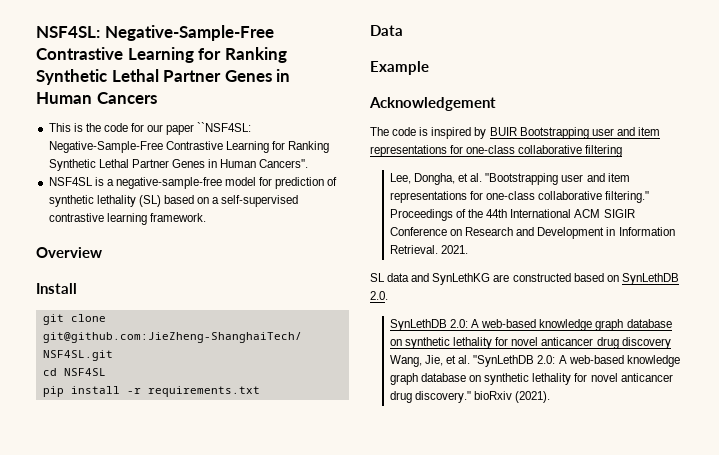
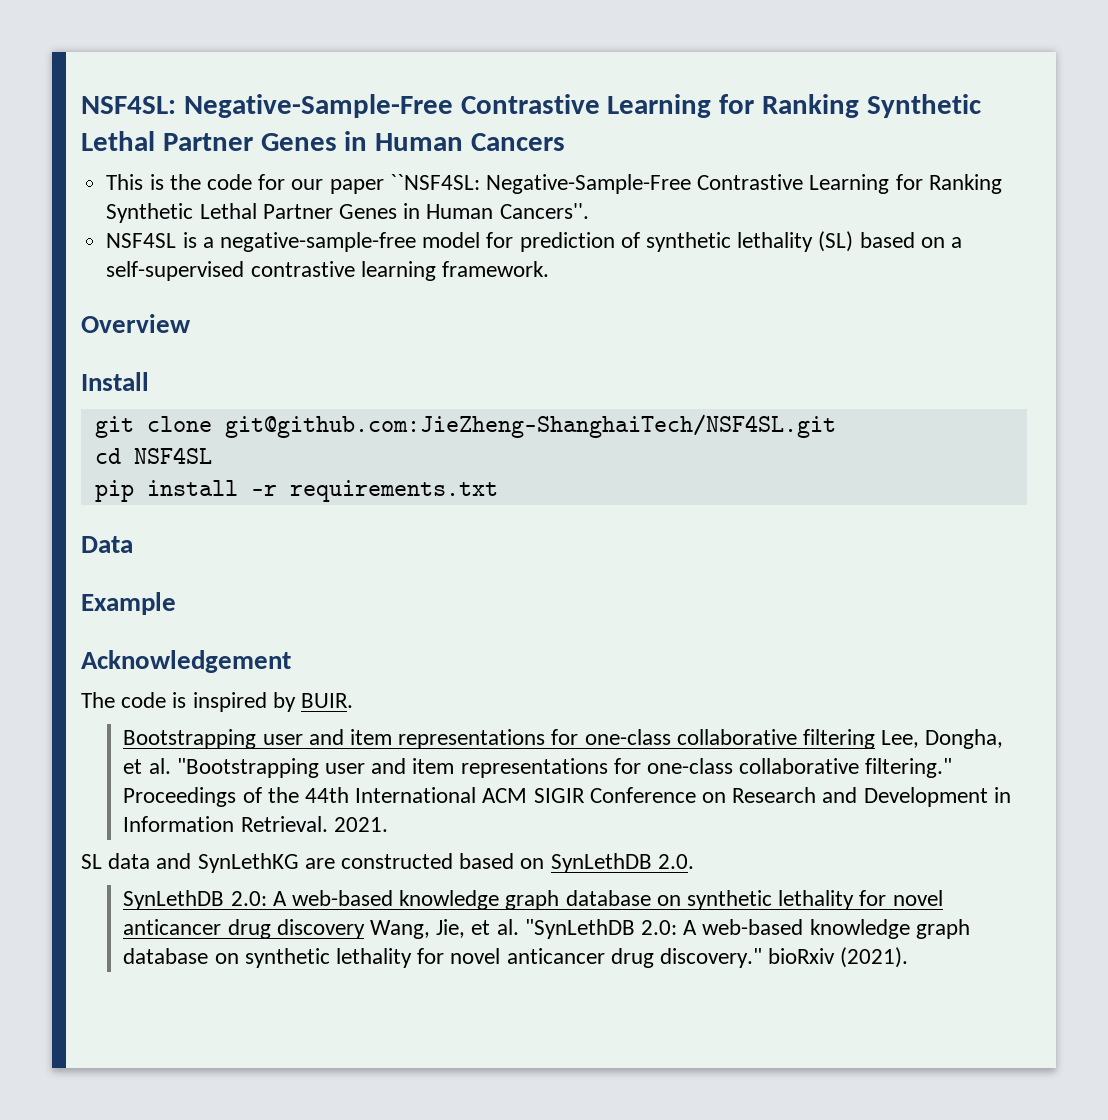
- The code is inspired by BUIR Bootstrapping user and item representations for one-class collaborative filtering
- Lee, Dongha, et al. "Bootstrapping user and item representations for one-class collaborative filtering."
+ The code is inspired by BUIR.
+ Bootstrapping user and item representations for one-class collaborative filtering Lee, Dongha, et al. "Bootstrapping user and item representations for one-class collaborative filtering."

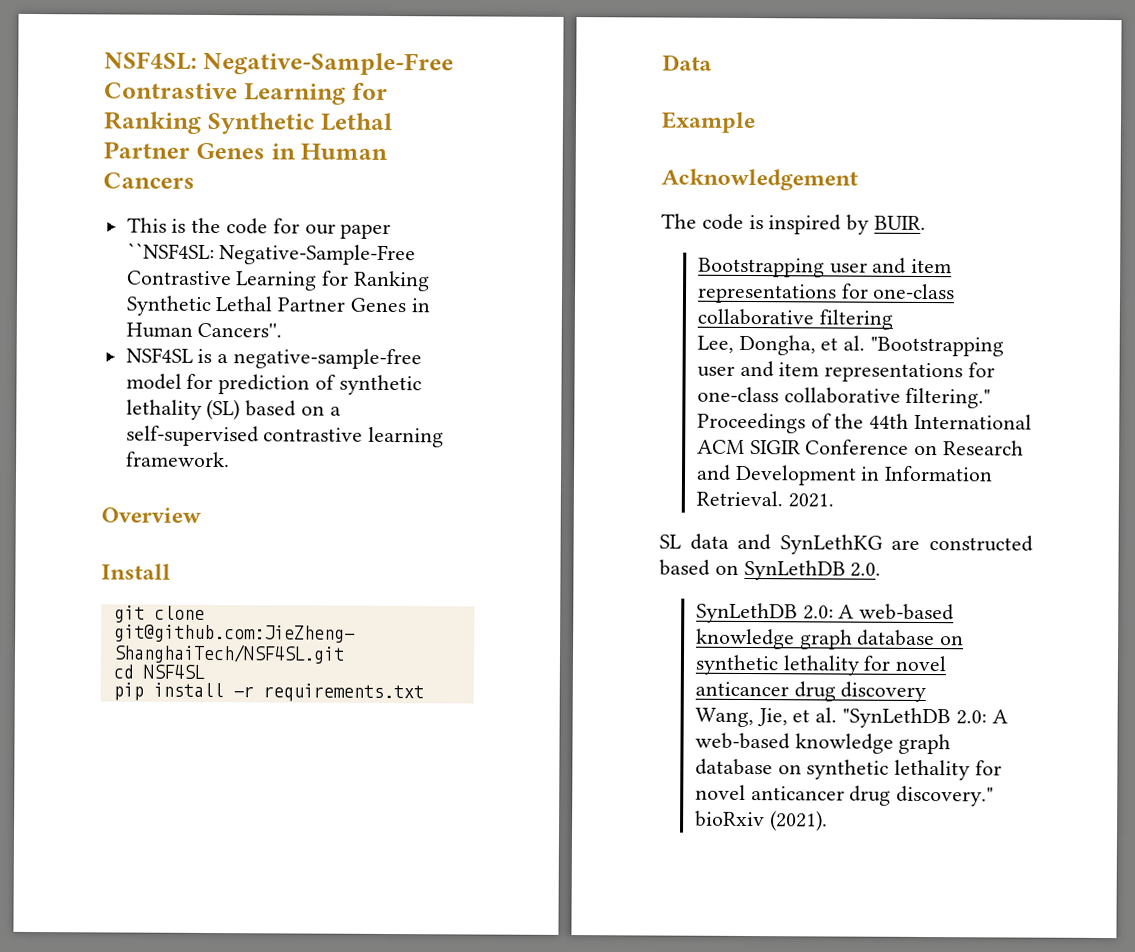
- Bootstrapping user and item representations for one-class collaborative filtering Lee, Dongha, et al. "Bootstrapping user and item representations for one-class collaborative filtering."
+ Bootstrapping user and item representations for one-class collaborative filtering
+ Lee, Dongha, et al. "Bootstrapping user and item representations for one-class collaborative filtering."
- SynLethDB 2.0: A web-based knowledge graph database on synthetic lethality for novel anticancer drug discovery Wang, Jie, et al. "SynLethDB 2.0: A web-based knowledge graph database on synthetic lethality for novel anticancer drug discovery." bioRxiv (2021).
+ SynLethDB 2.0: A web-based knowledge graph database on synthetic lethality for novel anticancer drug discovery
+ Wang, Jie, et al. "SynLethDB 2.0: A web-based knowledge graph database on synthetic lethality for novel anticancer drug discovery." bioRxiv (2021).

